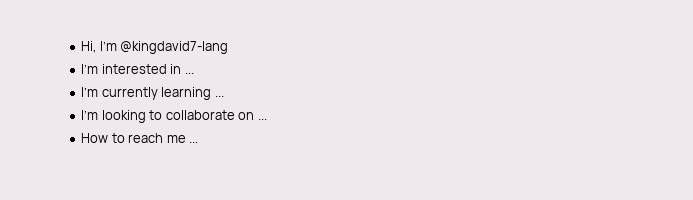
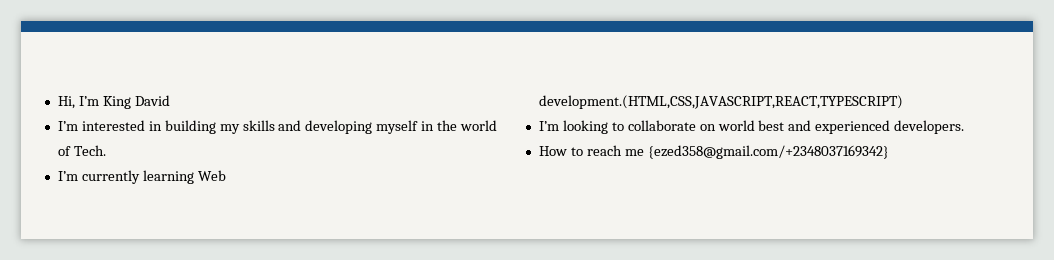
- Hi, I’m @kingdavid7-lang
+ Hi, I’m King David
- I’m interested in ...
+ I’m interested in building my skills and developing myself in the world of Tech.
- I’m currently learning ...
+ I’m currently learning Web development.(HTML,CSS,JAVASCRIPT,REACT,TYPESCRIPT)
- I’m looking to collaborate on ...
+ I’m looking to collaborate on world best and experienced developers.
- How to reach me ...
+ How to reach me {ezed358@gmail.com/+2348037169342}

